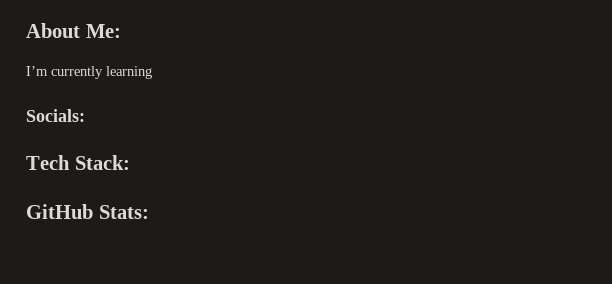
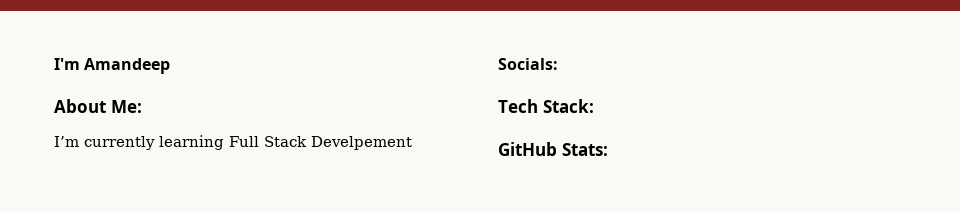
+ I'm Amandeep
- I’m currently learning
+ I’m currently learning Full Stack Develpement

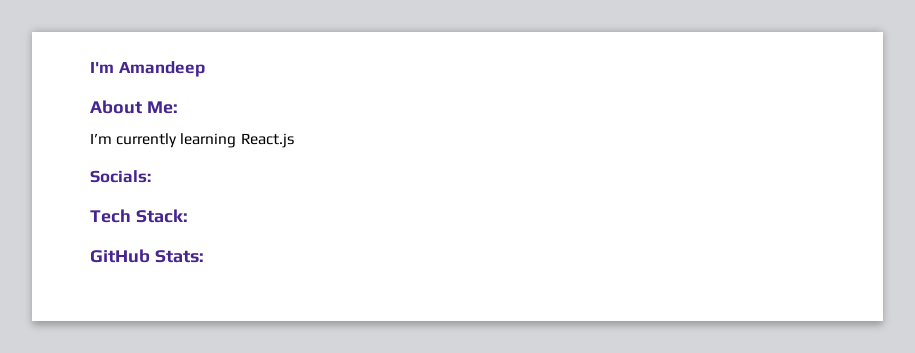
- I’m currently learning Full Stack Develpement
+ I’m currently learning React.js

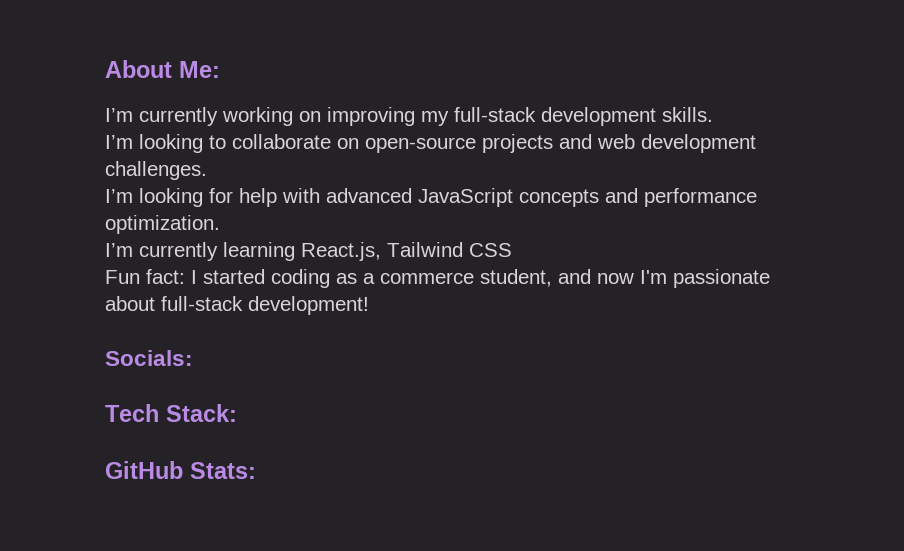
- I'm Amandeep
- I’m currently learning React.js
+ I’m currently working on improving my full-stack development skills.
+ I’m looking to collaborate on open-source projects and web development challenges.
+ I’m looking for help with advanced JavaScript concepts and performance optimization.
+ I’m currently learning React.js, Tailwind CSS
+ Fun fact: I started coding as a commerce student, and now I'm passionate about full-stack development!

